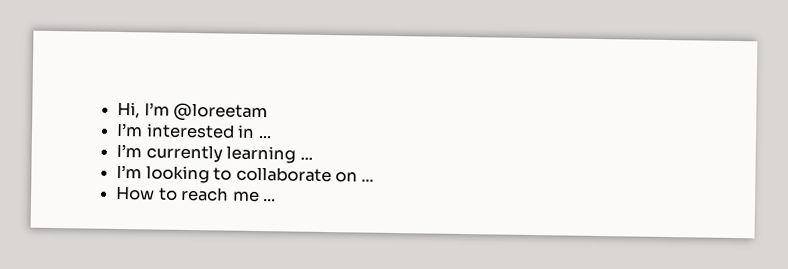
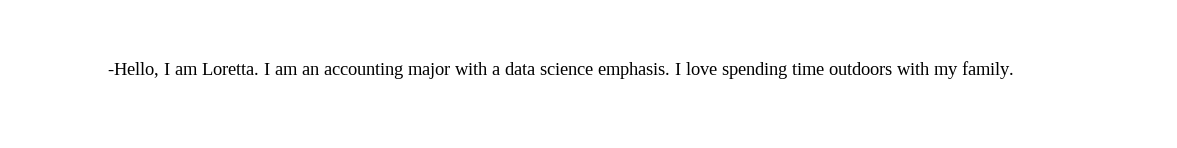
- Hi, I’m @loreetam
- I’m interested in ...
- I’m currently learning ...
- I’m looking to collaborate on ...
- How to reach me ...
+ -Hello, I am Loretta. I am an accounting major with a data science emphasis. I love spending time outdoors with my family.

